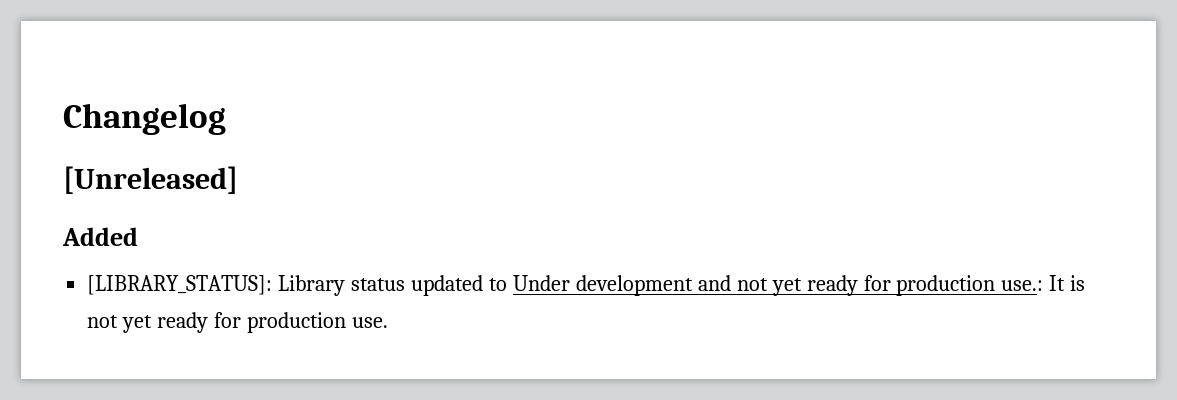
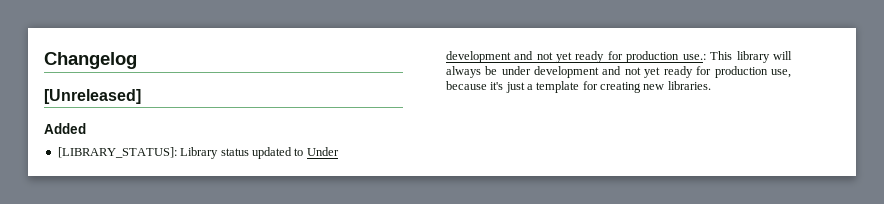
- [LIBRARY_STATUS]: Library status updated to Under development and not yet ready for production use.: It is not yet ready for production use.
+ [LIBRARY_STATUS]: Library status updated to Under development and not yet ready for production use.: This library will always be under development and not yet ready for production use, because it's just a template for creating new libraries.

